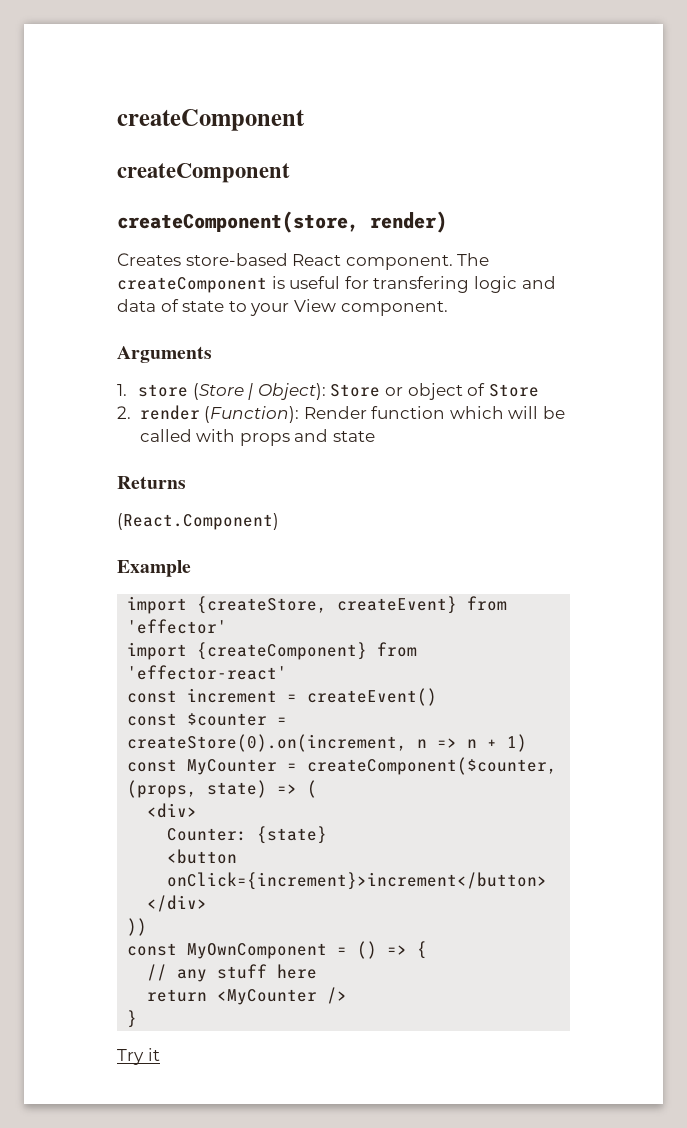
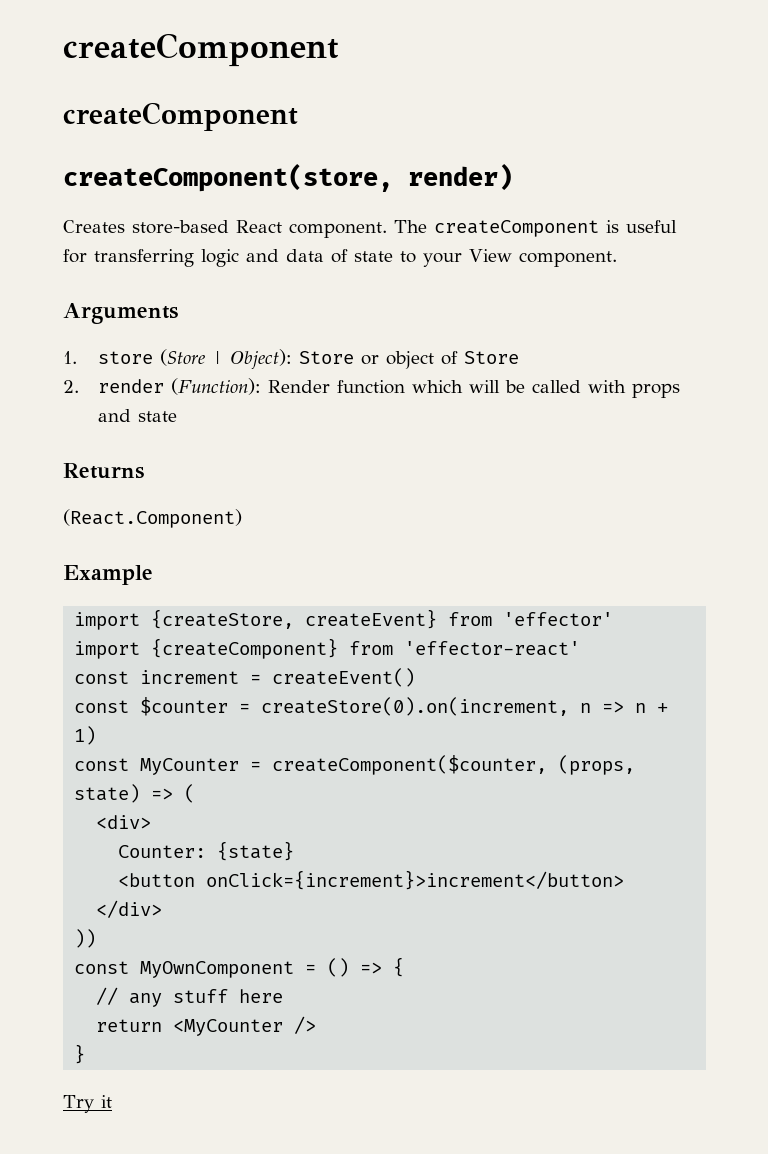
- The createComponent is useful for transfering logic and data of state to your View component.
+ The createComponent is useful for transferring logic and data of state to your View component.

